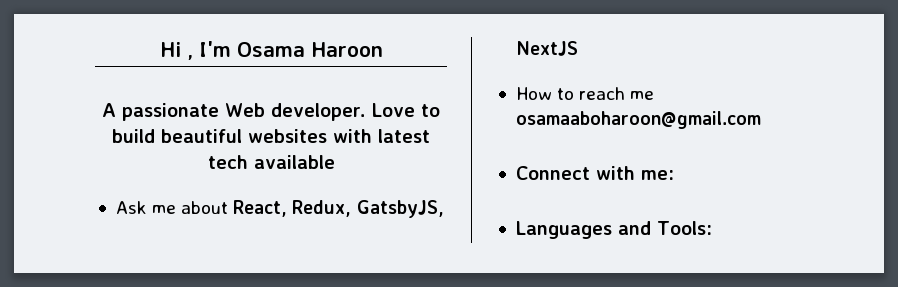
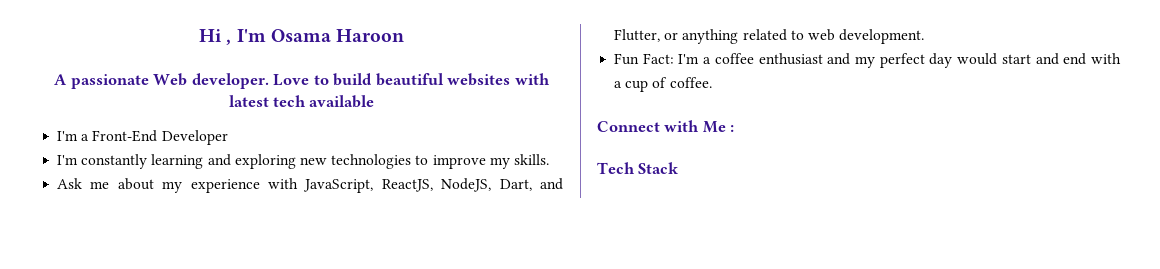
- Ask me about React, Redux, GatsbyJS, NextJS
- How to reach me osamaaboharoon@gmail.com
- Connect with me:
- Languages and Tools:
+ I'm a Front-End Developer
+ I'm constantly learning and exploring new technologies to improve my skills.
+ Ask me about my experience with JavaScript, ReactJS, NodeJS, Dart, and Flutter, or anything related to web development.
+ Fun Fact: I'm a coffee enthusiast and my perfect day would start and end with a cup of coffee.
+ Connect with Me :
+ Tech Stack

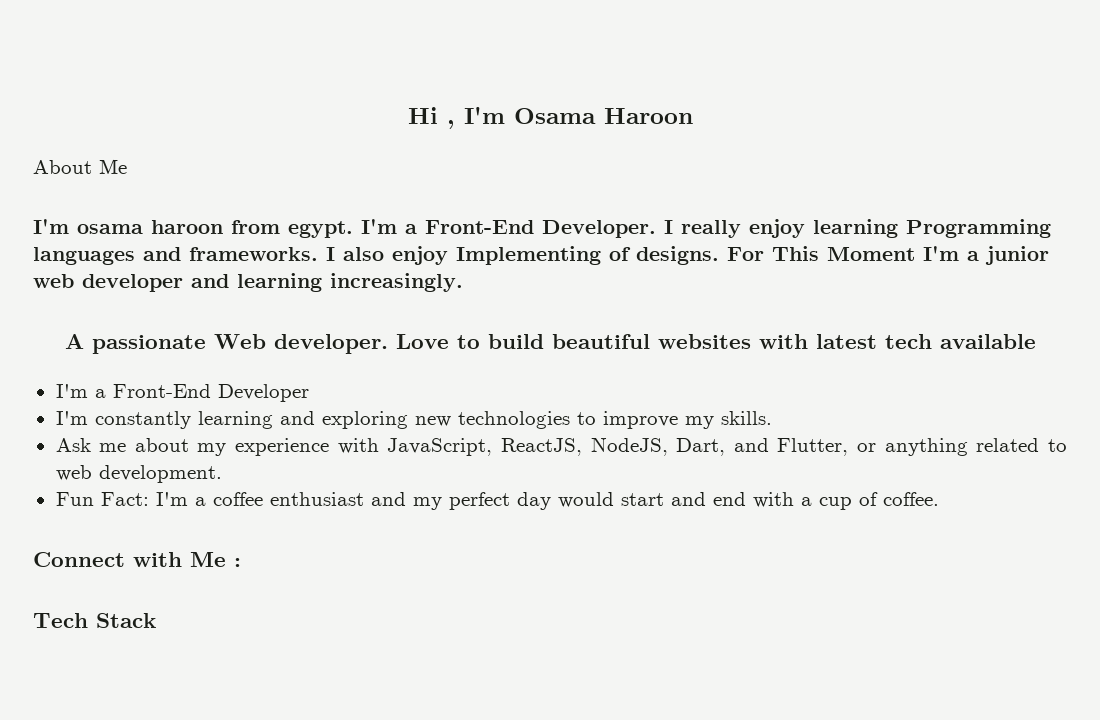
+ About Me
+ I'm osama haroon from egypt. I'm a Front-End Developer. I really enjoy learning Programming languages and frameworks. I also enjoy Implementing of designs. For This Moment I'm a junior web developer and learning increasingly.

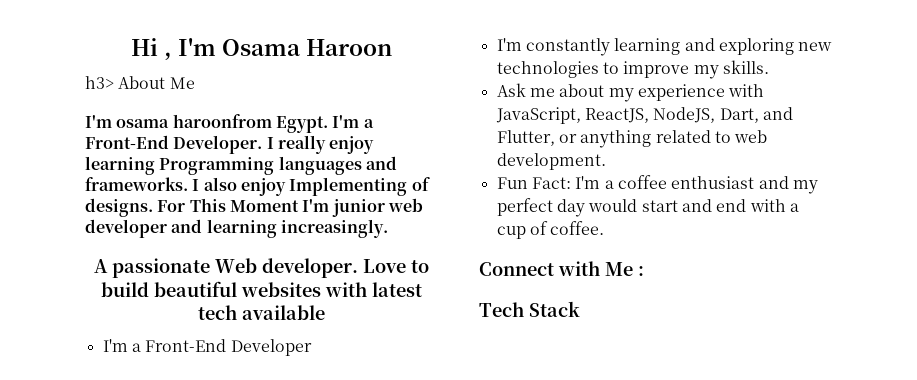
- About Me
+ h3> About Me
- I'm osama haroon from egypt.
+ I'm osama haroonfrom Egypt.
- For This Moment I'm a junior web developer and learning increasingly.
+ For This Moment I'm junior web developer and learning increasingly.

